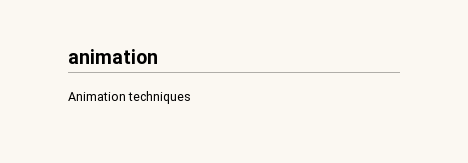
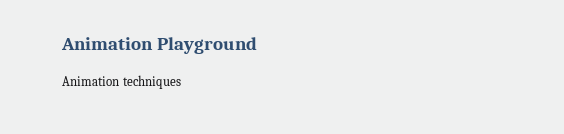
- animation
+ Animation Playground

